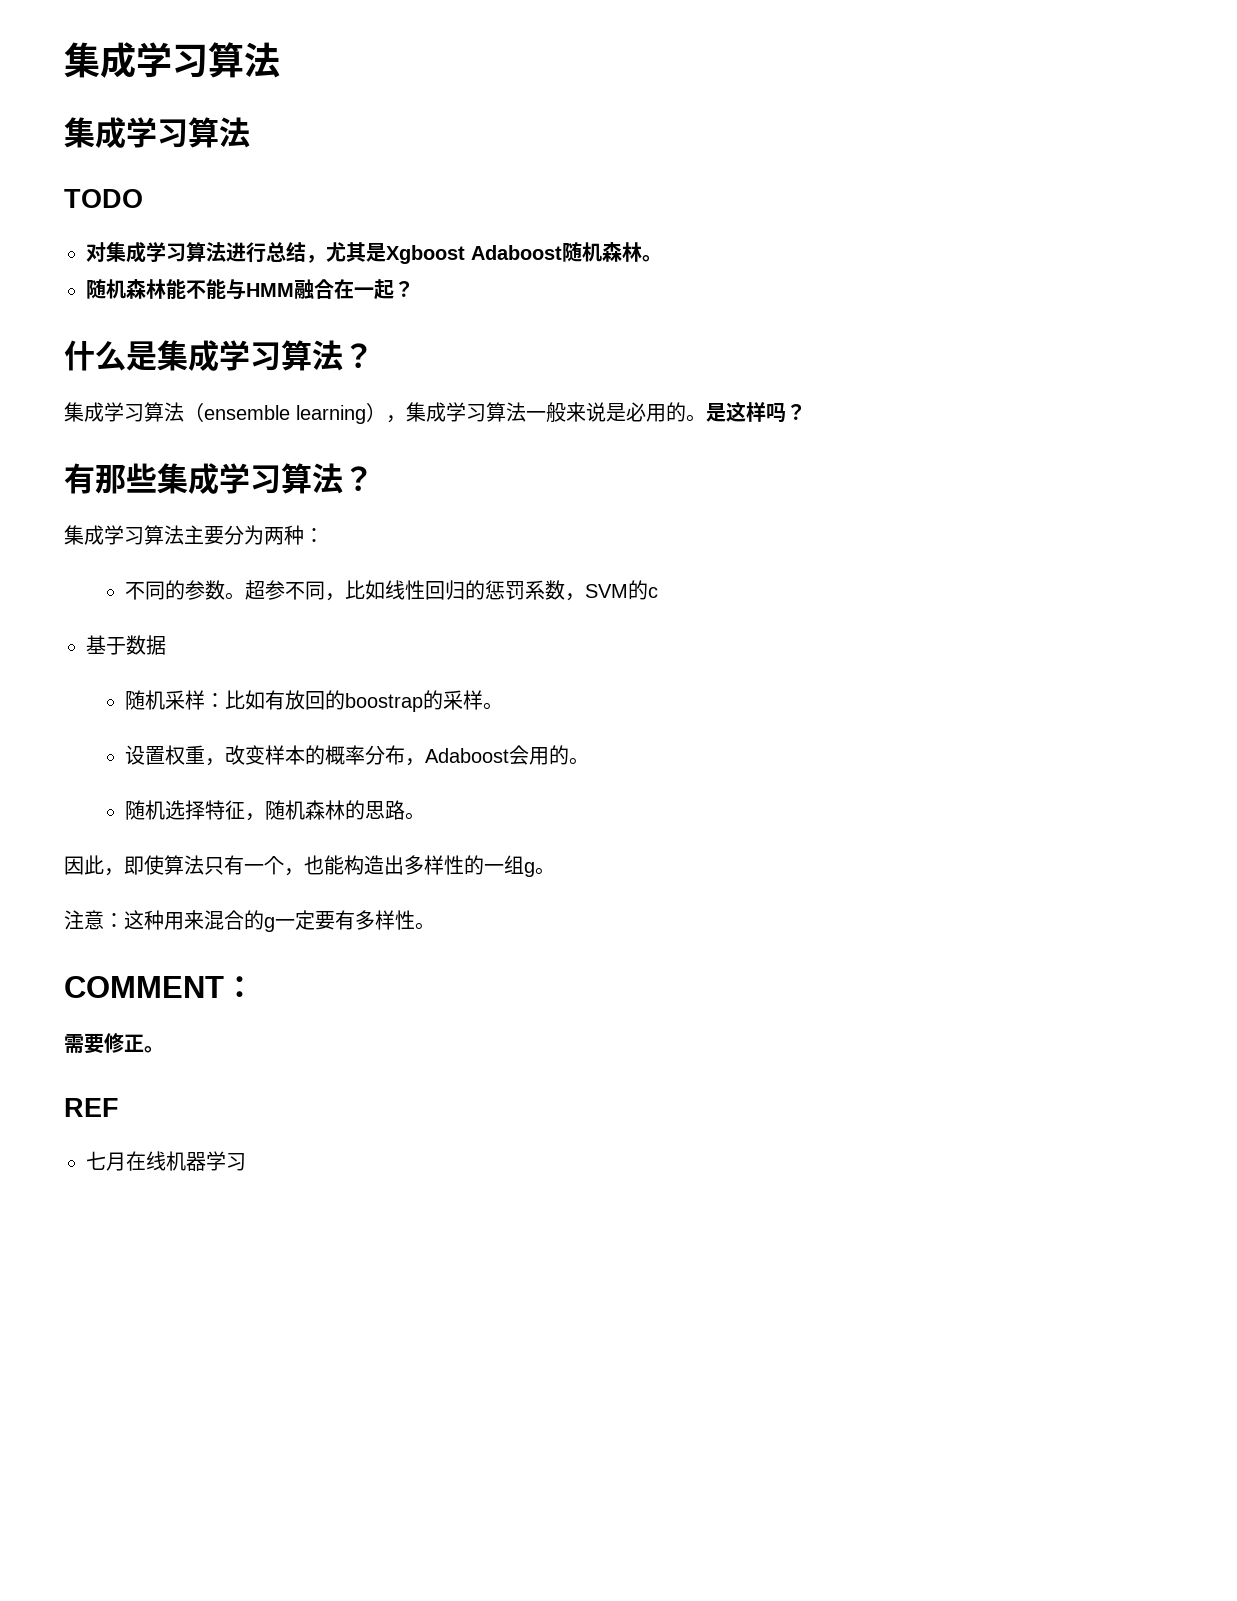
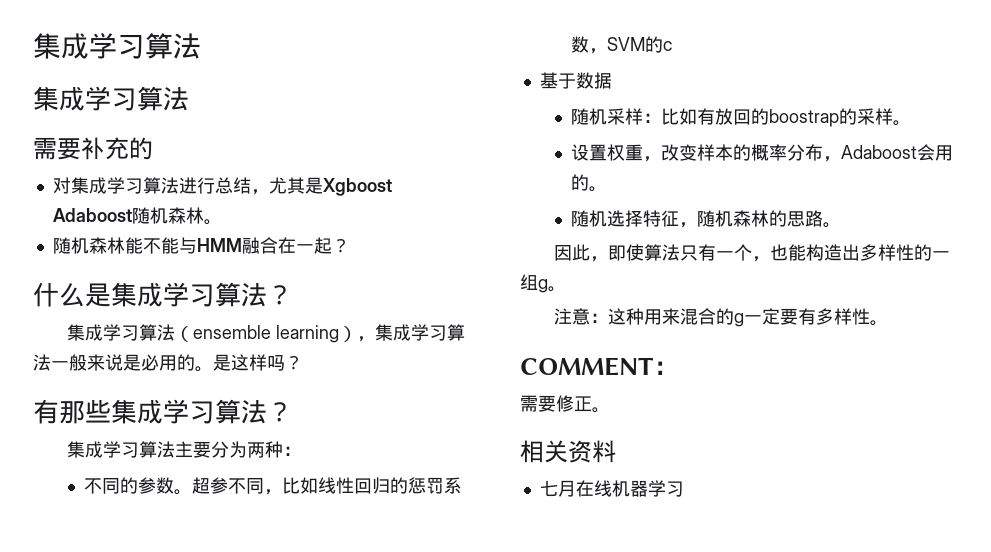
- TODO
+ 需要补充的
- REF
+ 相关资料

